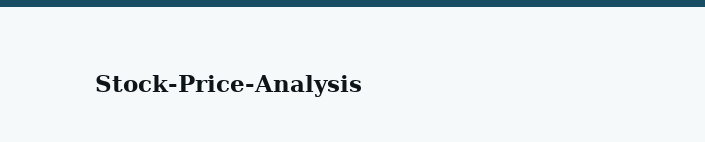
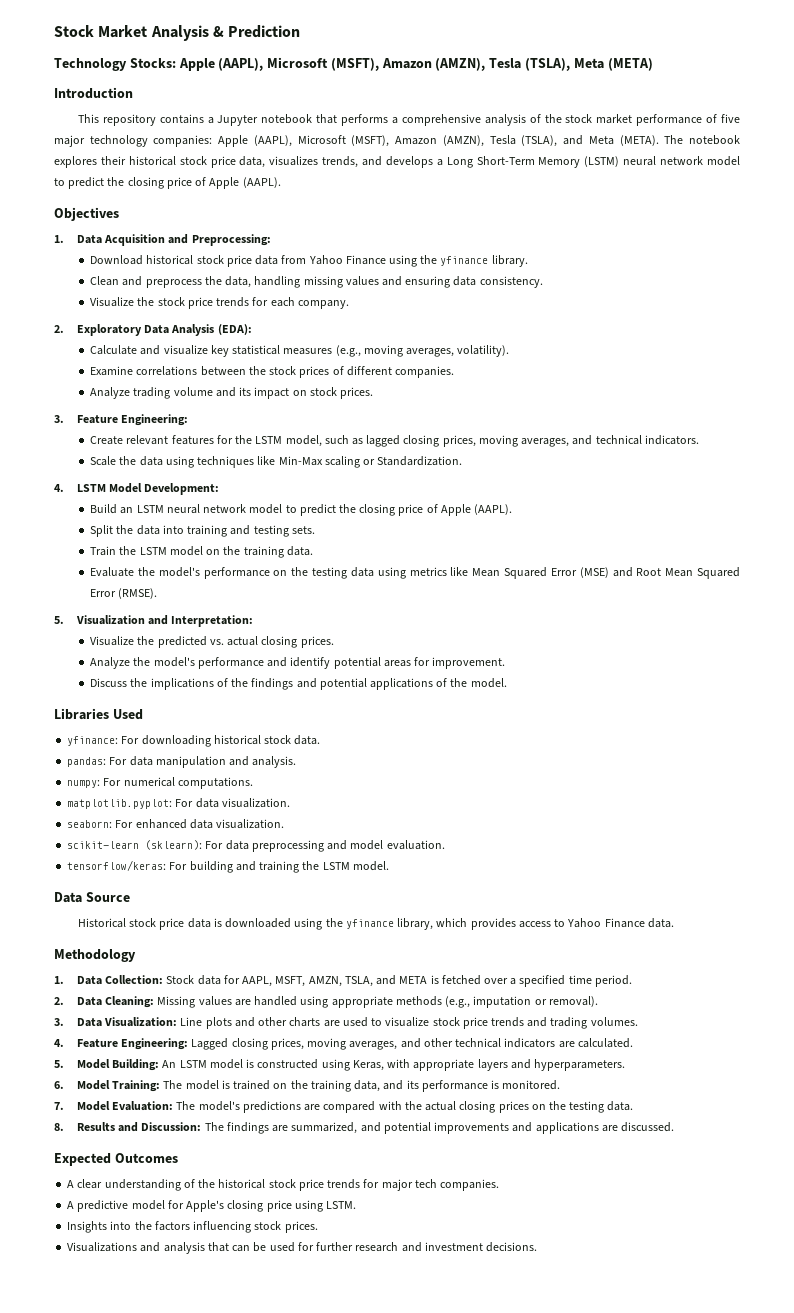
- Stock-Price-Analysis
+ Stock Market Analysis & Prediction
+ Technology Stocks: Apple (AAPL), Microsoft (MSFT), Amazon (AMZN), Tesla (TSLA), Meta (META)
+ Introduction
+ This repository contains a Jupyter notebook that performs a comprehensive analysis of the stock market performance of five major technology companies: Apple (AAPL), Microsoft (MSFT), Amazon (AMZN), Tesla (TSLA), and Meta (META). The notebook explores their historical stock price data, visualizes trends, and develops a Long Short-Term Memory (LSTM) neural network model to predict the closing price of Apple (AAPL).
+ Objectives
+ 1. Data Acquisition and Preprocessing:
+ Download historical stock price data from Yahoo Finance using the yfinance library.
+ Clean and preprocess the data, handling missing values and ensuring data consistency.
+ Visualize the stock price trends for each company.
+ 2. Exploratory Data Analysis (EDA):
+ Calculate and visualize key statistical measures (e.g., moving averages, volatility).
+ Examine correlations between the stock prices of different companies.
+ Analyze trading volume and its impact on stock prices.
+ 3. Feature Engineering:
+ Create relevant features for the LSTM model, such as lagged closing prices, moving averages, and technical indicators.
+ Scale the data using techniques like Min-Max scaling or Standardization.
+ 4. LSTM Model Development:
+ Build an LSTM neural network model to predict the closing price of Apple (AAPL).
+ Split the data into training and testing sets.
+ Train the LSTM model on the training data.
+ Evaluate the model's performance on the testing data using metrics like Mean Squared Error (MSE) and Root Mean Squared Error (RMSE).
+ 5. Visualization and Interpretation:
+ Visualize the predicted vs. actual closing prices.
+ Analyze the model's performance and identify potential areas for improvement.
+ Discuss the implications of the findings and potential applications of the model.
+ Libraries Used
+ yfinance: For downloading historical stock data.
+ pandas: For data manipulation and analysis.
+ numpy: For numerical computations.
+ matplotlib.pyplot: For data visualization.
+ seaborn: For enhanced data visualization.
+ scikit-learn (sklearn): For data preprocessing and model evaluation.
+ tensorflow/keras: For building and training the LSTM model.
+ Data Source
+ Historical stock price data is downloaded using the yfinance library, which provides access to Yahoo Finance data.
+ Methodology
+ 1. Data Collection: Stock data for AAPL, MSFT, AMZN, TSLA, and META is fetched over a specified time period.
+ 2. Data Cleaning: Missing values are handled using appropriate methods (e.g., imputation or removal).
+ 3. Data Visualization: Line plots and other charts are used to visualize stock price trends and trading volumes.
+ 4. Feature Engineering: Lagged closing prices, moving averages, and other technical indicators are calculated.
+ 5. Model Building: An LSTM model is constructed using Keras, with appropriate layers and hyperparameters.
+ 6. Model Training: The model is trained on the training data, and its performance is monitored.
+ 7. Model Evaluation: The model's predictions are compared with the actual closing prices on the testing data.
+ 8. Results and Discussion: The findings are summarized, and potential improvements and applications are discussed.
+ Expected Outcomes
+ A clear understanding of the historical stock price trends for major tech companies.
+ A predictive model for Apple's closing price using LSTM.
+ Insights into the factors influencing stock prices.
+ Visualizations and analysis that can be used for further research and investment decisions.

